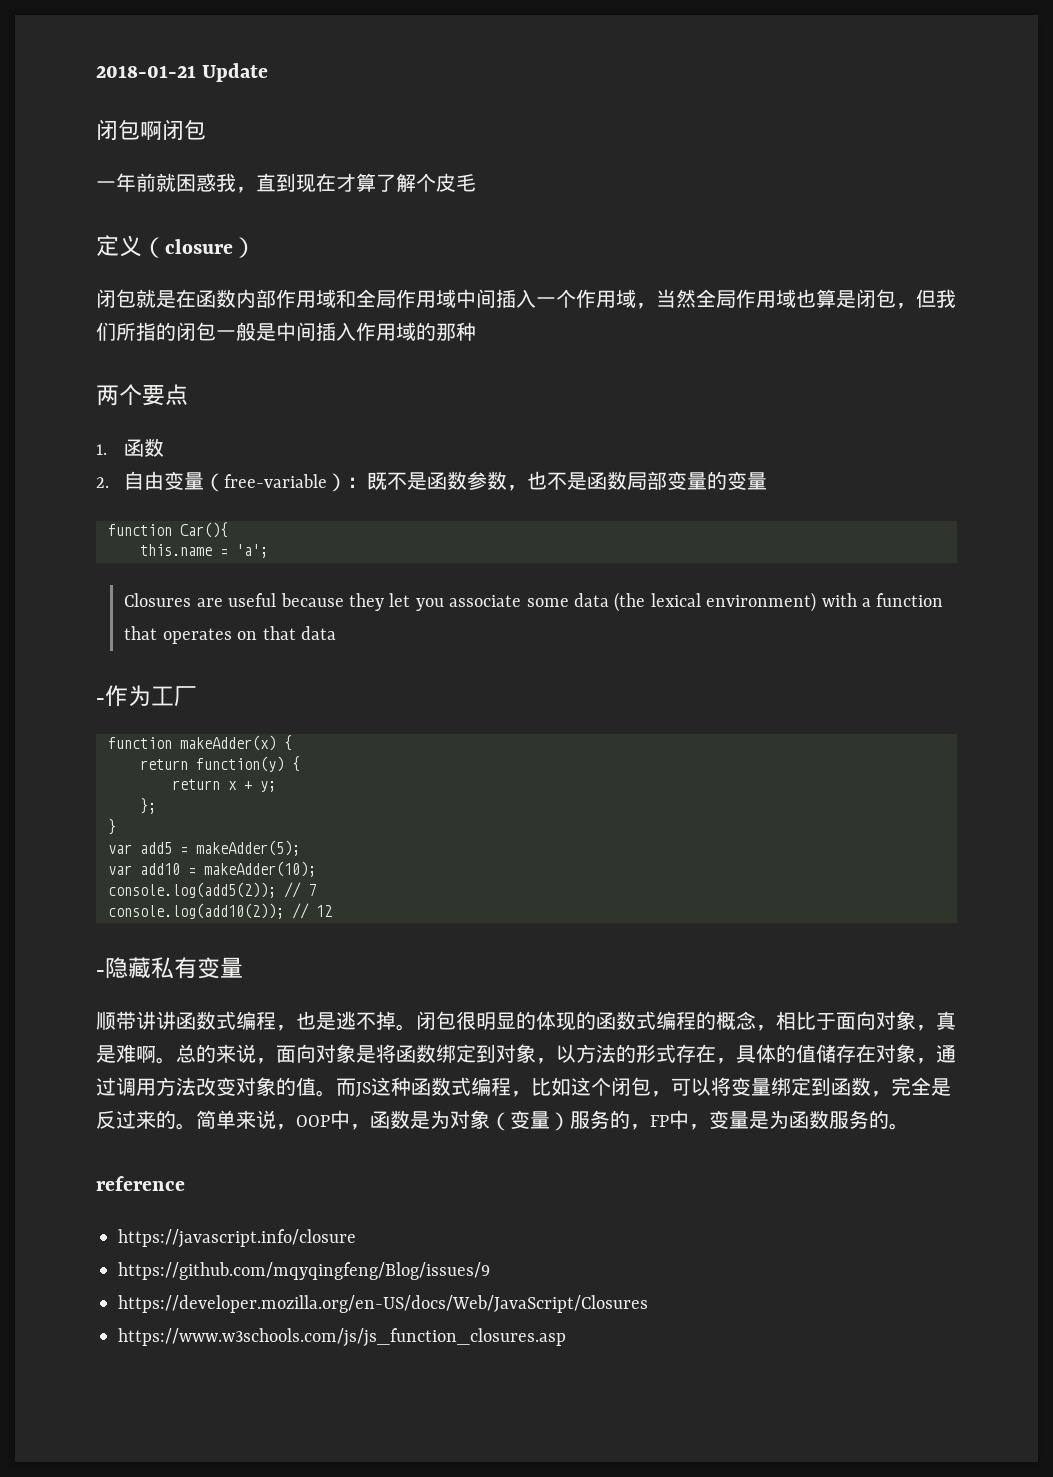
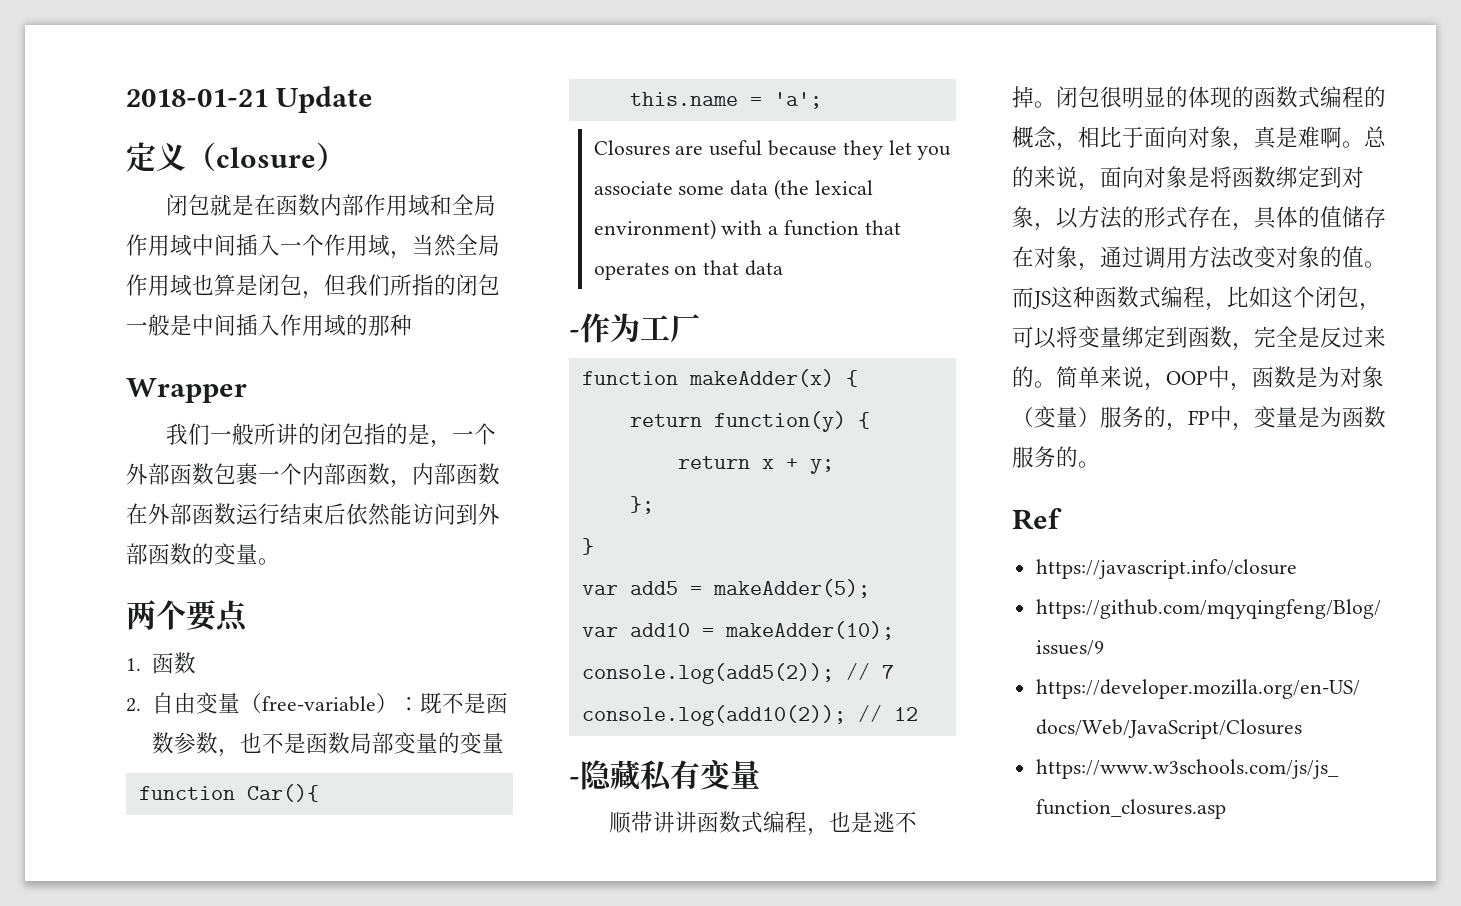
- 闭包啊闭包
- 一年前就困惑我，直到现在才算了解个皮毛
+ Wrapper
+ 我们一般所讲的闭包指的是，一个外部函数包裹一个内部函数，内部函数在外部函数运行结束后依然能访问到外部函数的变量。
- reference
+ Ref

